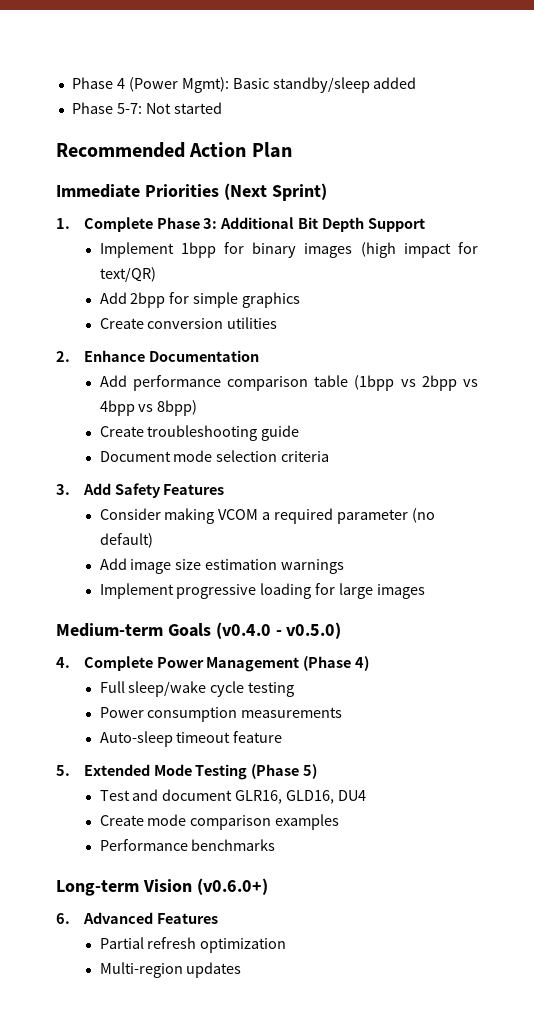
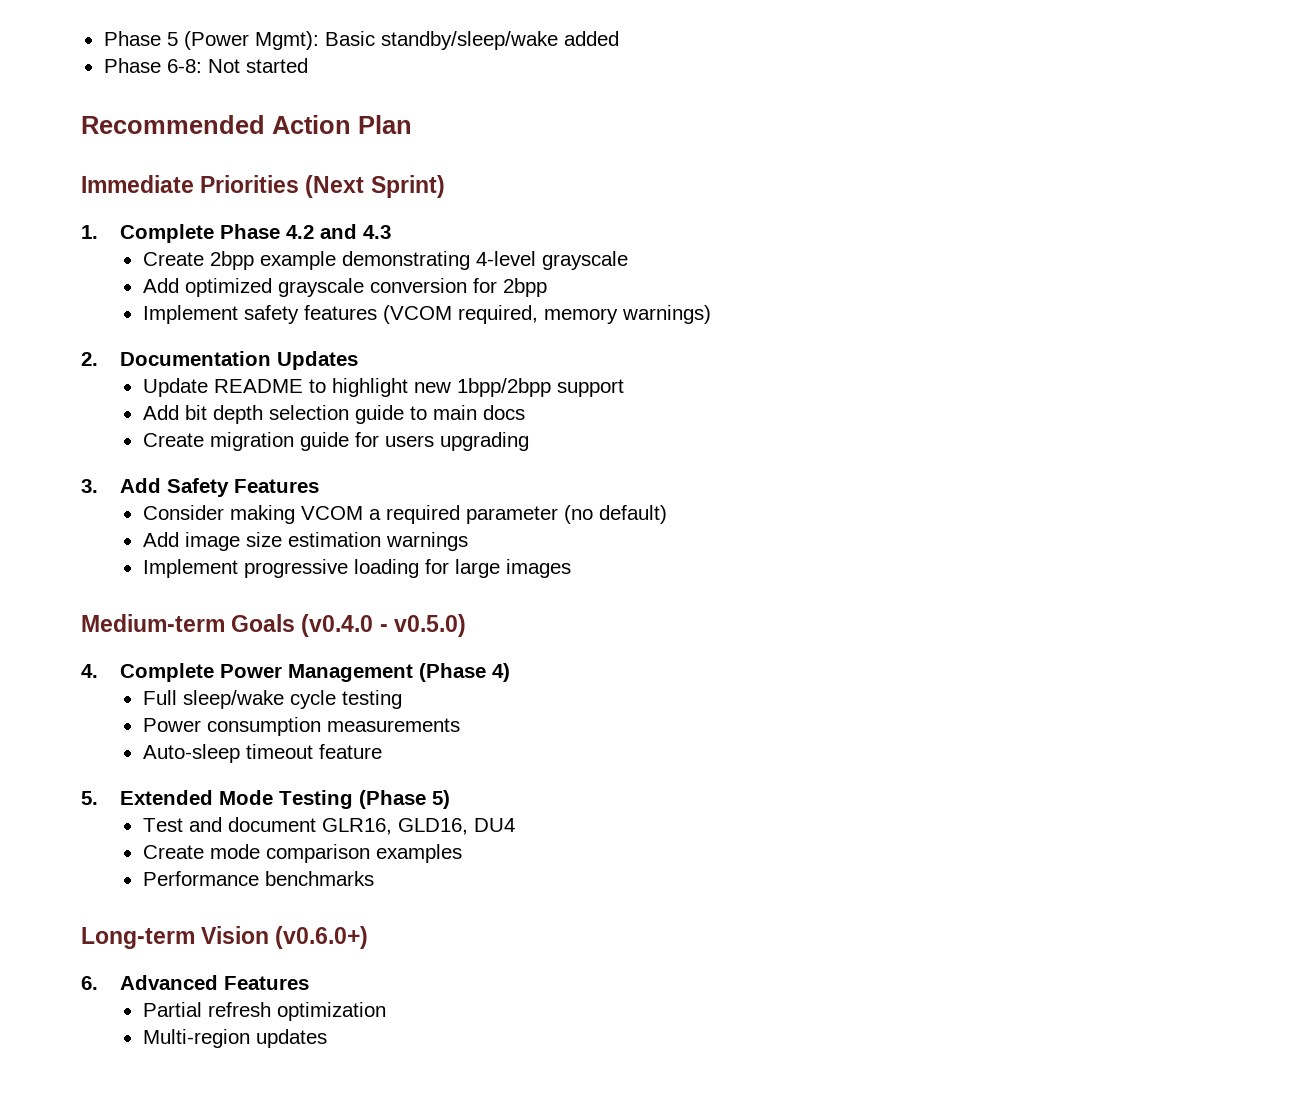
- Phase 4 (Power Mgmt): Basic standby/sleep added
+ Phase 5 (Power Mgmt): Basic standby/sleep/wake added
- Phase 5-7: Not started
+ Phase 6-8: Not started
- 1. Complete Phase 3: Additional Bit Depth Support
- Implement 1bpp for binary images (high impact for text/QR)
- Add 2bpp for simple graphics
- Create conversion utilities
- 2. Enhance Documentation
- Add performance comparison table (1bpp vs 2bpp vs 4bpp vs 8bpp)
- Create troubleshooting guide
- Document mode selection criteria
+ 1. Complete Phase 4.2 and 4.3
+ Create 2bpp example demonstrating 4-level grayscale
+ Add optimized grayscale conversion for 2bpp
+ Implement safety features (VCOM required, memory warnings)
+ 2. Documentation Updates
+ Update README to highlight new 1bpp/2bpp support
+ Add bit depth selection guide to main docs
+ Create migration guide for users upgrading

